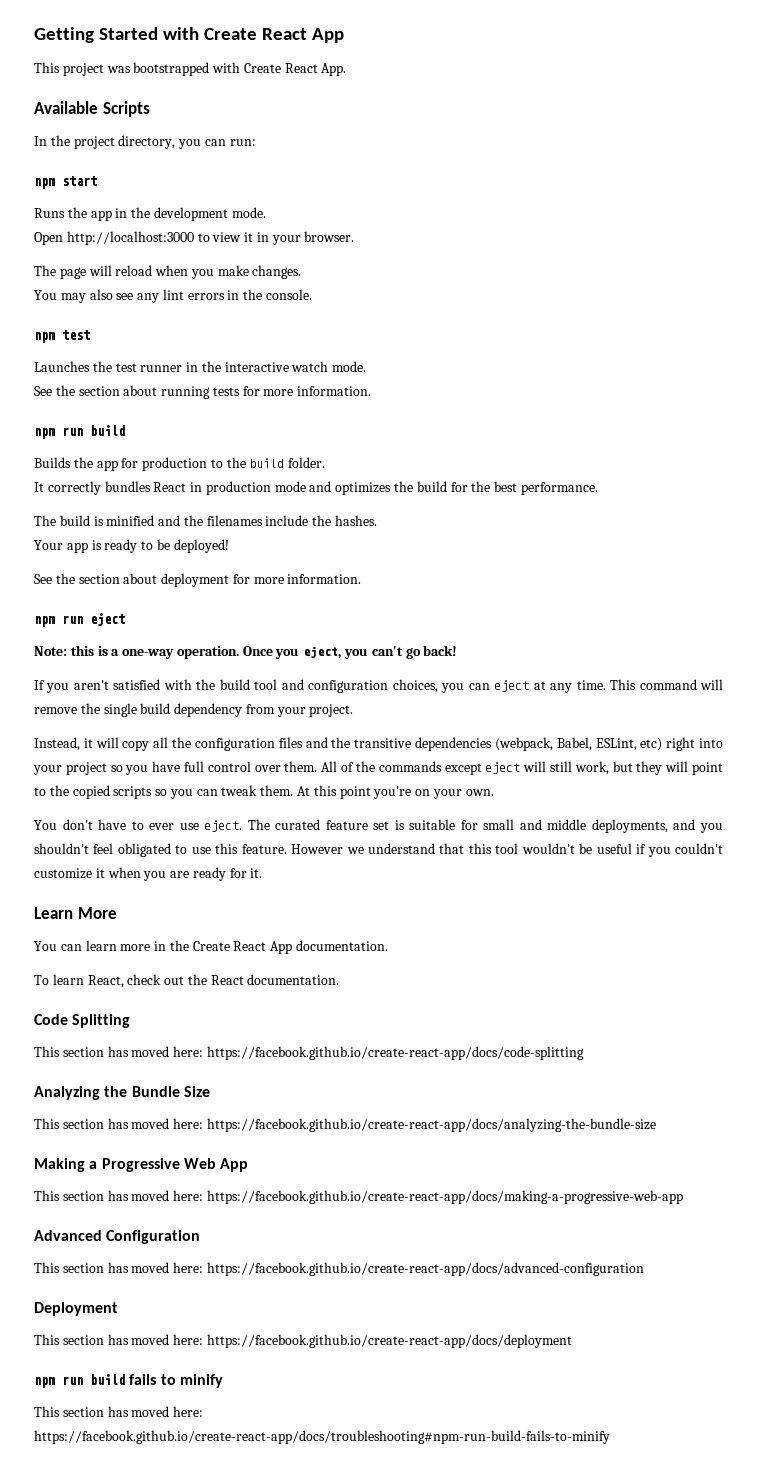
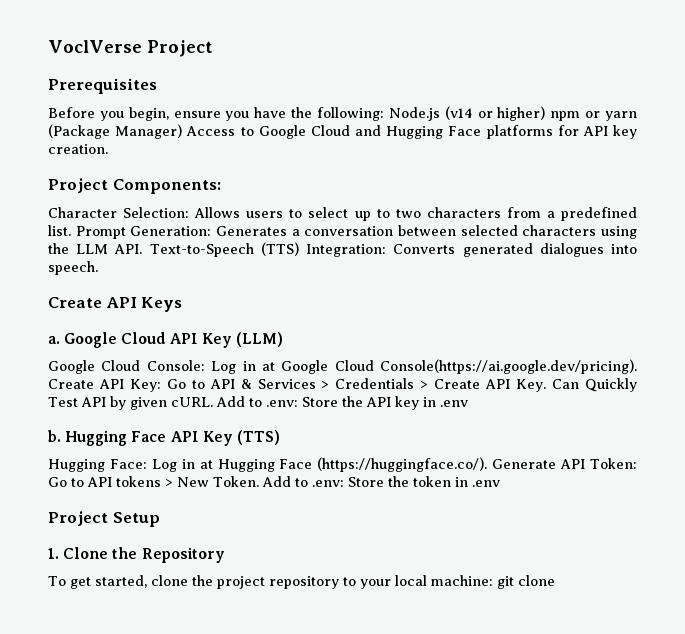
- Getting Started with Create React App
- This project was bootstrapped with Create React App.
- Available Scripts
- In the project directory, you can run:
- npm start
- Runs the app in the development mode.
- Open http://localhost:3000 to view it in your browser.
- The page will reload when you make changes.
- You may also see any lint errors in the console.
- npm test
- Launches the test runner in the interactive watch mode.
- See the section about running tests for more information.
- npm run build
- Builds the app for production to the build folder.
- It correctly bundles React in production mode and optimizes the build for the best performance.
- The build is minified and the filenames include the hashes.
- Your app is ready to be deployed!
- See the section about deployment for more information.
- npm run eject
- Note: this is a one-way operation. Once you eject, you can't go back!
- If you aren't satisfied with the build tool and configuration choices, you can eject at any time. This command will remove the single build dependency from your project.
- Instead, it will copy all the configuration files and the transitive dependencies (webpack, Babel, ESLint, etc) right into your project so you have full control over them. All of the commands except eject will still work, but they will point to the copied scripts so you can tweak them. At this point you're on your own.
- You don't have to ever use eject. The curated feature set is suitable for small and middle deployments, and you shouldn't feel obligated to use this feature. However we understand that this tool wouldn't be useful if you couldn't customize it when you are ready for it.
- Learn More
- You can learn more in the Create React App documentation.
- To learn React, check out the React documentation.
- Code Splitting
- This section has moved here: https://facebook.github.io/create-react-app/docs/code-splitting
- Analyzing the Bundle Size
- This section has moved here: https://facebook.github.io/create-react-app/docs/analyzing-the-bundle-size
- Making a Progressive Web App
- This section has moved here: https://facebook.github.io/create-react-app/docs/making-a-progressive-web-app
- Advanced Configuration
- This section has moved here: https://facebook.github.io/create-react-app/docs/advanced-configuration
- Deployment
- This section has moved here: https://facebook.github.io/create-react-app/docs/deployment
- npm run build fails to minify
- This section has moved here: https://facebook.github.io/create-react-app/docs/troubleshooting#npm-run-build-fails-to-minify
+ VoclVerse Project
+ Prerequisites
+ Before you begin, ensure you have the following: Node.js (v14 or higher) npm or yarn (Package Manager) Access to Google Cloud and Hugging Face platforms for API key creation.
+ Project Components:
+ Character Selection: Allows users to select up to two characters from a predefined list. Prompt Generation: Generates a conversation between selected characters using the LLM API. Text-to-Speech (TTS) Integration: Converts generated dialogues into speech.
+ Create API Keys
+ a. Google Cloud API Key (LLM)
+ Google Cloud Console: Log in at Google Cloud Console(https://ai.google.dev/pricing). Create API Key: Go to API & Services > Credentials > Create API Key. Can Quickly Test API by given cURL. Add to .env: Store the API key in .env
+ b. Hugging Face API Key (TTS)
+ Hugging Face: Log in at Hugging Face (https://huggingface.co/). Generate API Token: Go to API tokens > New Token. Add to .env: Store the token in .env
+ Project Setup
+ 1. Clone the Repository
+ To get started, clone the project repository to your local machine: git clone

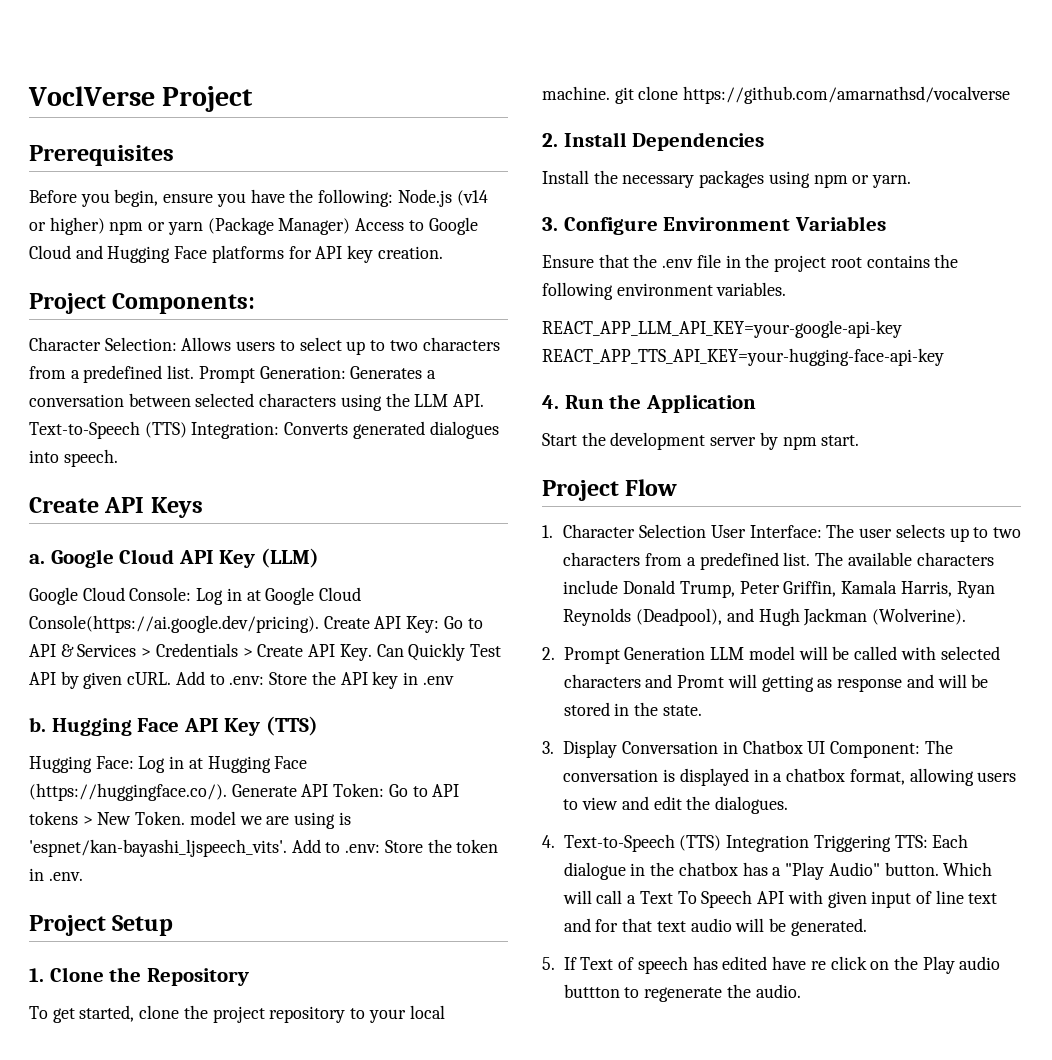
- Hugging Face: Log in at Hugging Face (https://huggingface.co/). Generate API Token: Go to API tokens > New Token.
+ Hugging Face: Log in at Hugging Face (https://huggingface.co/). Generate API Token: Go to API tokens > New Token. model we are using is 'espnet/kan-bayashi_ljspeech_vits'.
- Add to .env: Store the token in .env
+ Add to .env: Store the token in .env.
- To get started, clone the project repository to your local machine: git clone
+ To get started, clone the project repository to your local machine. git clone https://github.com/amarnathsd/vocalverse
+ 2. Install Dependencies
+ Install the necessary packages using npm or yarn.
+ 3. Configure Environment Variables
+ Ensure that the .env file in the project root contains the following environment variables.
+ REACT_APP_LLM_API_KEY=your-google-api-key REACT_APP_TTS_API_KEY=your-hugging-face-api-key
+ 4. Run the Application
+ Start the development server by npm start.
+ Project Flow
+ 1. Character Selection User Interface: The user selects up to two characters from a predefined list. The available characters include Donald Trump, Peter Griffin, Kamala Harris, Ryan Reynolds (Deadpool), and Hugh Jackman (Wolverine).
+ 2. Prompt Generation LLM model will be called with selected characters and Promt will getting as response and will be stored in the state.
+ 3. Display Conversation in Chatbox UI Component: The conversation is displayed in a chatbox format, allowing users to view and edit the dialogues.
+ 4. Text-to-Speech (TTS) Integration Triggering TTS: Each dialogue in the chatbox has a "Play Audio" button. Which will call a Text To Speech API with given input of line text and for that text audio will be generated.
+ 5. If Text of speech has edited have re click on the Play audio buttton to regenerate the audio.

